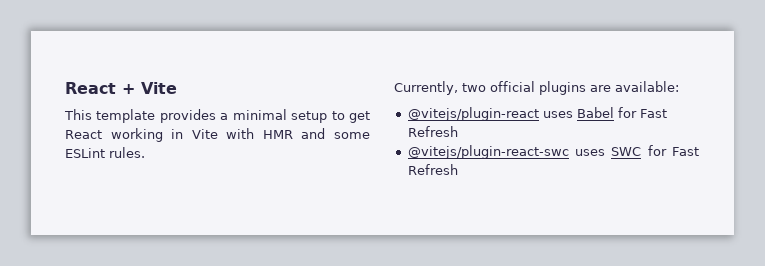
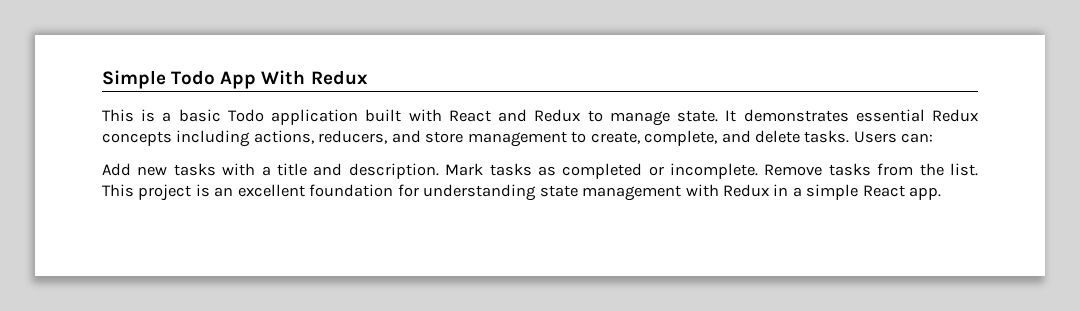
- React + Vite
- This template provides a minimal setup to get React working in Vite with HMR and some ESLint rules.
- Currently, two official plugins are available:
- @vitejs/plugin-react uses Babel for Fast Refresh
- @vitejs/plugin-react-swc uses SWC for Fast Refresh
+ Simple Todo App With Redux
+ This is a basic Todo application built with React and Redux to manage state. It demonstrates essential Redux concepts including actions, reducers, and store management to create, complete, and delete tasks. Users can:
+ Add new tasks with a title and description. Mark tasks as completed or incomplete. Remove tasks from the list. This project is an excellent foundation for understanding state management with Redux in a simple React app.

